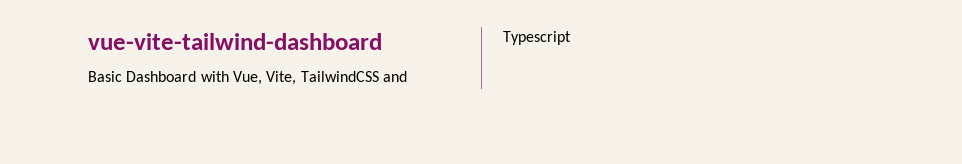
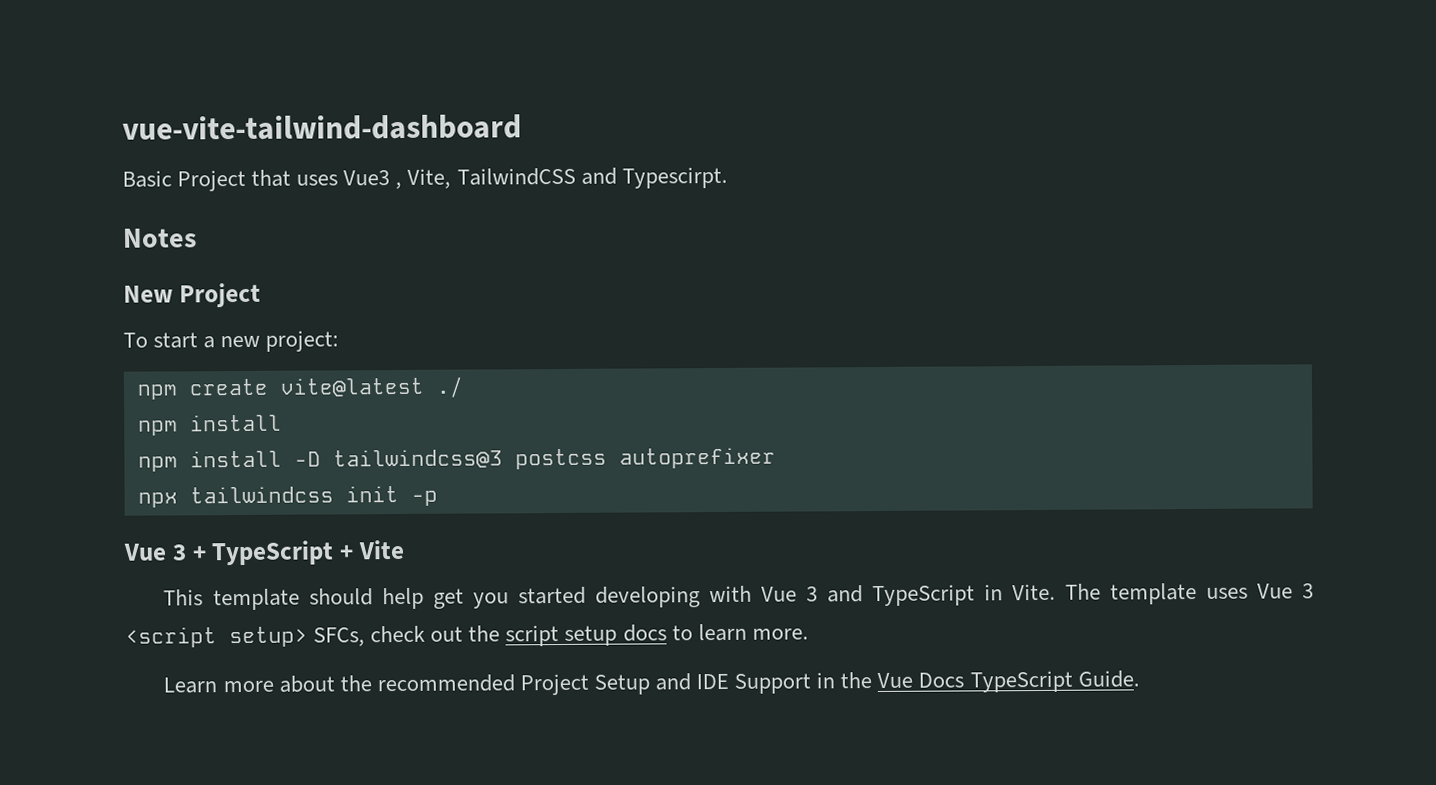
- Basic Dashboard with Vue, Vite, TailwindCSS and Typescript
+ Basic Project that uses Vue3 , Vite, TailwindCSS and Typescirpt.
+ Notes
+ New Project
+ To start a new project:
+ npm create vite@latest ./
+ npm install
+ npm install -D tailwindcss@3 postcss autoprefixer
+ npx tailwindcss init -p
+ Vue 3 + TypeScript + Vite
+ This template should help get you started developing with Vue 3 and TypeScript in Vite. The template uses Vue 3 <script setup> SFCs, check out the script setup docs to learn more.
+ Learn more about the recommended Project Setup and IDE Support in the Vue Docs TypeScript Guide.

